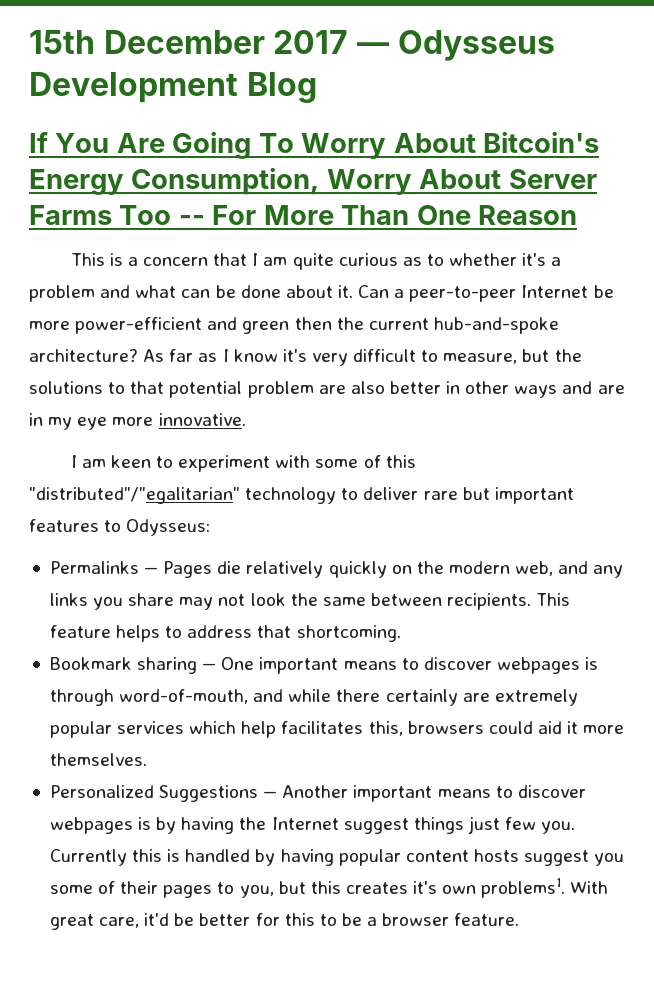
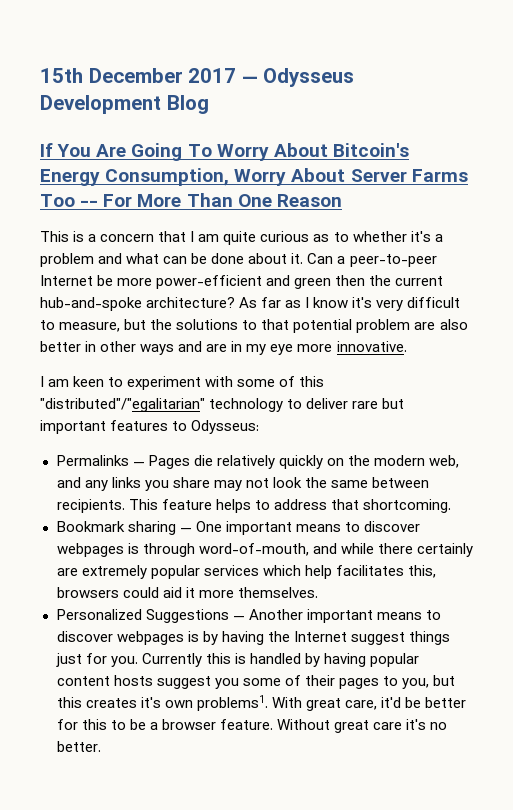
- Personalized Suggestions — Another important means to discover webpages is by having the Internet suggest things just few you.
+ Personalized Suggestions — Another important means to discover webpages is by having the Internet suggest things just for you.
+ Without great care it's no better.

